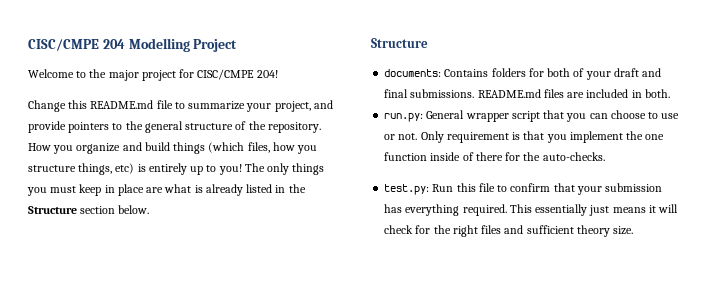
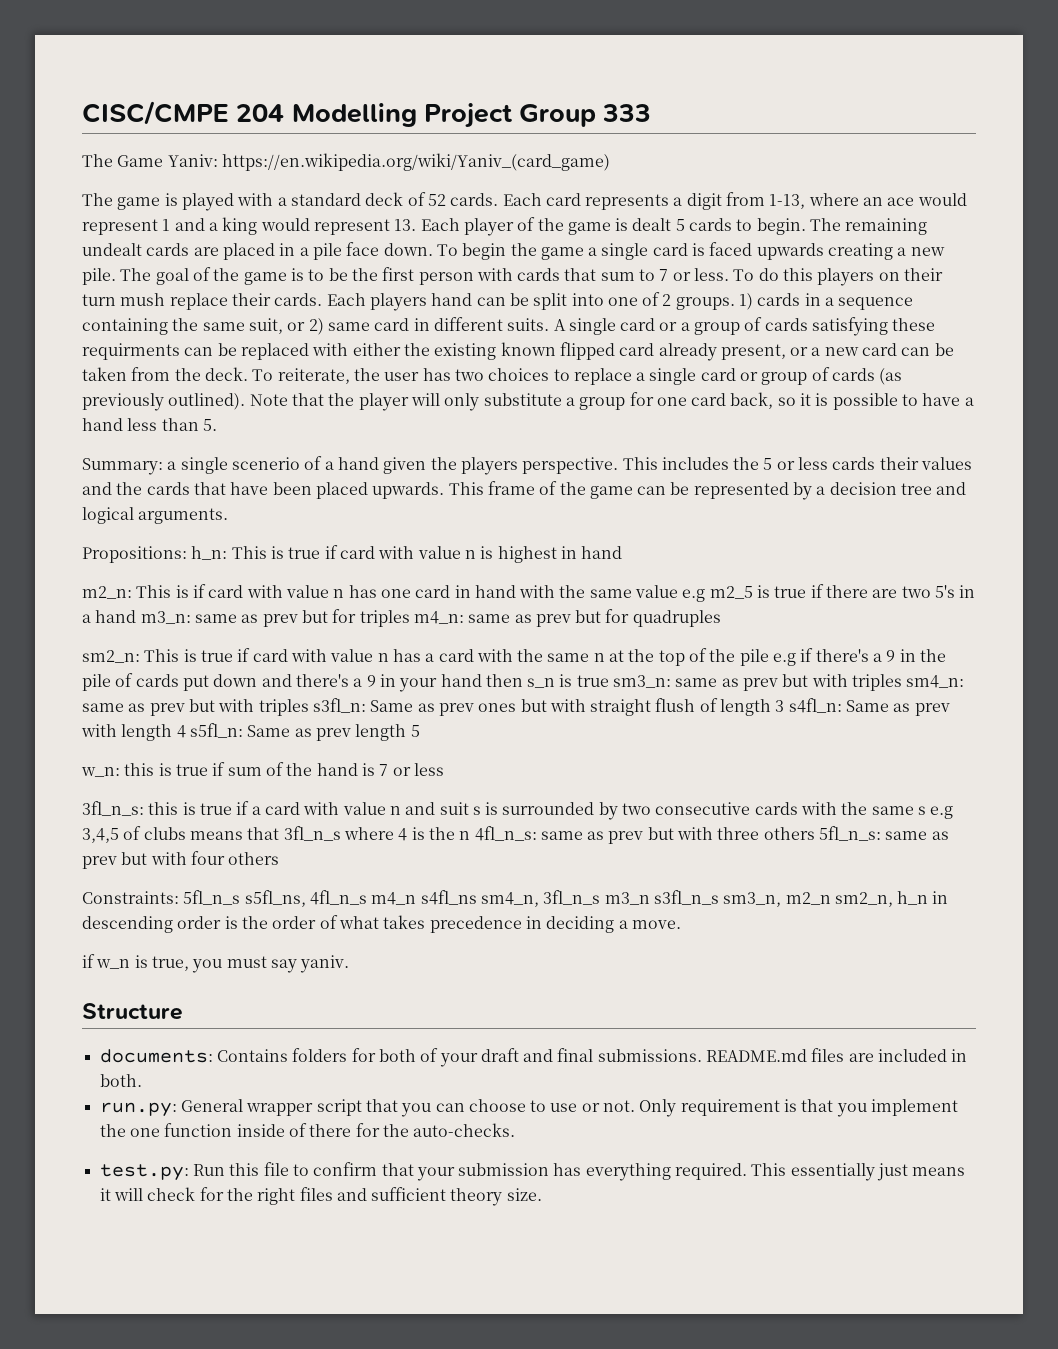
- CISC/CMPE 204 Modelling Project
- Welcome to the major project for CISC/CMPE 204!
- Change this README.md file to summarize your project, and provide pointers to the general structure of the repository. How you organize and build things (which files, how you structure things, etc) is entirely up to you! The only things you must keep in place are what is already listed in the Structure section below.
+ CISC/CMPE 204 Modelling Project Group 333
+ The Game Yaniv: https://en.wikipedia.org/wiki/Yaniv_(card_game)
+ The game is played with a standard deck of 52 cards. Each card represents a digit from 1-13, where an ace would represent 1 and a king would represent 13. Each player of the game is dealt 5 cards to begin. The remaining undealt cards are placed in a pile face down. To begin the game a single card is faced upwards creating a new pile. The goal of the game is to be the first person with cards that sum to 7 or less. To do this players on their turn mush replace their cards. Each players hand can be split into one of 2 groups. 1) cards in a sequence containing the same suit, or 2) same card in different suits. A single card or a group of cards satisfying these requirments can be replaced with either the existing known flipped card already present, or a new card can be taken from the deck. To reiterate, the user has two choices to replace a single card or group of cards (as previously outlined). Note that the player will only substitute a group for one card back, so it is possible to have a hand less than 5.
+ Summary: a single scenerio of a hand given the players perspective. This includes the 5 or less cards their values and the cards that have been placed upwards. This frame of the game can be represented by a decision tree and logical arguments.
+ Propositions: h_n: This is true if card with value n is highest in hand
+ m2_n: This is if card with value n has one card in hand with the same value e.g m2_5 is true if there are two 5's in a hand m3_n: same as prev but for triples m4_n: same as prev but for quadruples
+ sm2_n: This is true if card with value n has a card with the same n at the top of the pile e.g if there's a 9 in the pile of cards put down and there's a 9 in your hand then s_n is true sm3_n: same as prev but with triples sm4_n: same as prev but with triples s3fl_n: Same as prev ones but with straight flush of length 3 s4fl_n: Same as prev with length 4 s5fl_n: Same as prev length 5
+ w_n: this is true if sum of the hand is 7 or less
+ 3fl_n_s: this is true if a card with value n and suit s is surrounded by two consecutive cards with the same s e.g 3,4,5 of clubs means that 3fl_n_s where 4 is the n 4fl_n_s: same as prev but with three others 5fl_n_s: same as prev but with four others
+ Constraints: 5fl_n_s s5fl_ns, 4fl_n_s m4_n s4fl_ns sm4_n, 3fl_n_s m3_n s3fl_n_s sm3_n, m2_n sm2_n, h_n in descending order is the order of what takes precedence in deciding a move.
+ if w_n is true, you must say yaniv.

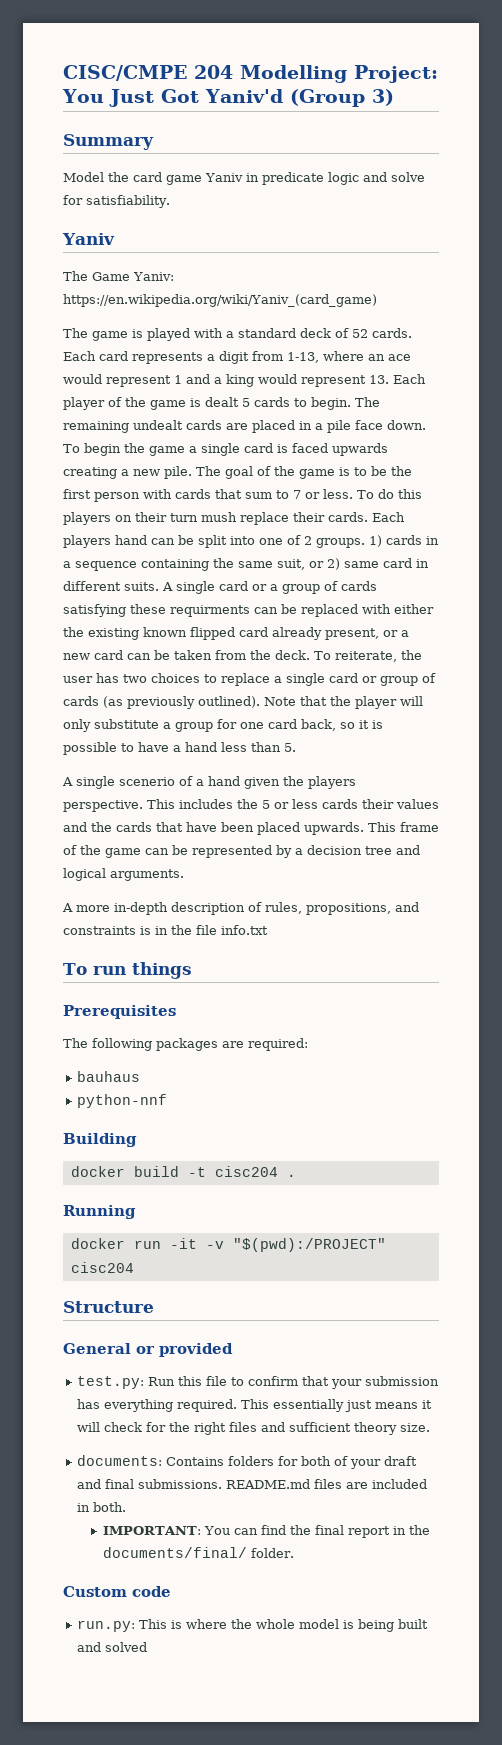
- CISC/CMPE 204 Modelling Project Group 333
+ CISC/CMPE 204 Modelling Project: You Just Got Yaniv'd (Group 3)
+ Summary
+ Model the card game Yaniv in predicate logic and solve for satisfiability.
+ Yaniv
- Summary: a single scenerio of a hand given the players perspective.
+ A single scenerio of a hand given the players perspective.
- Propositions: h_n: This is true if card with value n is highest in hand
- m2_n: This is if card with value n has one card in hand with the same value e.g m2_5 is true if there are two 5's in a hand m3_n: same as prev but for triples m4_n: same as prev but for quadruples
- sm2_n: This is true if card with value n has a card with the same n at the top of the pile e.g if there's a 9 in the pile of cards put down and there's a 9 in your hand then s_n is true sm3_n: same as prev but with triples sm4_n: same as prev but with triples s3fl_n: Same as prev ones but with straight flush of length 3 s4fl_n: Same as prev with length 4 s5fl_n: Same as prev length 5
- w_n: this is true if sum of the hand is 7 or less
- 3fl_n_s: this is true if a card with value n and suit s is surrounded by two consecutive cards with the same s e.g 3,4,5 of clubs means that 3fl_n_s where 4 is the n 4fl_n_s: same as prev but with three others 5fl_n_s: same as prev but with four others
- Constraints: 5fl_n_s s5fl_ns, 4fl_n_s m4_n s4fl_ns sm4_n, 3fl_n_s m3_n s3fl_n_s sm3_n, m2_n sm2_n, h_n in descending order is the order of what takes precedence in deciding a move.
- if w_n is true, you must say yaniv.
+ A more in-depth description of rules, propositions, and constraints is in the file info.txt
+ To run things
+ Prerequisites
+ The following packages are required:
+ bauhaus
+ python-nnf
+ Building
+ docker build -t cisc204 .
+ Running
+ docker run -it -v "$(pwd):/PROJECT" cisc204
  Structure
- documents: Contains folders for both of your draft and final submissions. README.md files are included in both.
- run.py: General wrapper script that you can choose to use or not. Only requirement is that you implement the one function inside of there for the auto-checks.
+ General or provided
+ documents: Contains folders for both of your draft and final submissions. README.md files are included in both.
+ IMPORTANT: You can find the final report in the documents/final/ folder.
+ Custom code
+ run.py: This is where the whole model is being built and solved

